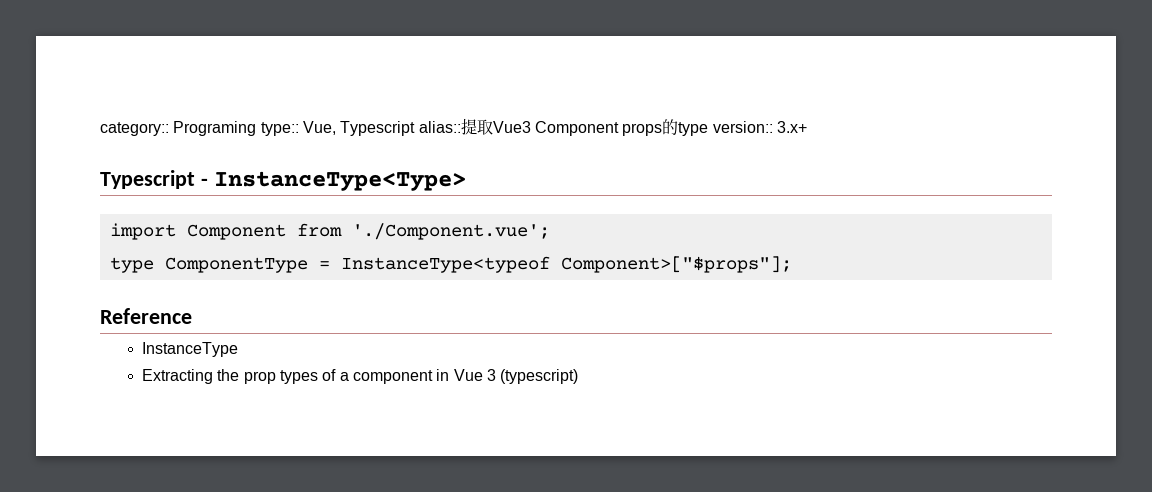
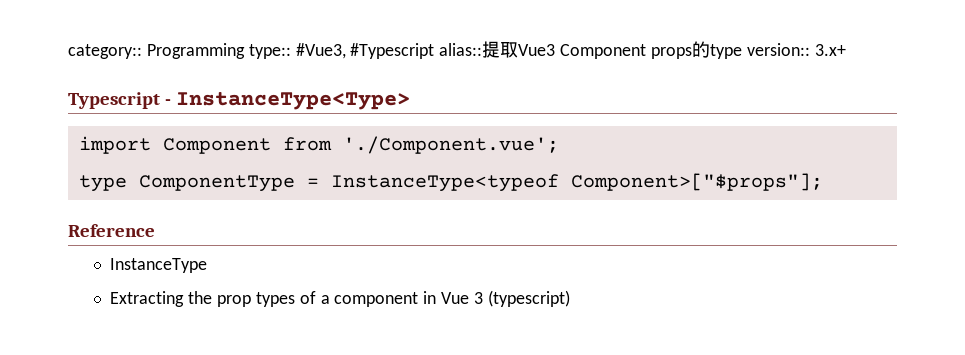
- category:: Programing type:: Vue, Typescript alias::提取Vue3 Component props的type version:: 3.x+
+ category:: Programming type:: #Vue3, #Typescript alias::提取Vue3 Component props的type version:: 3.x+

